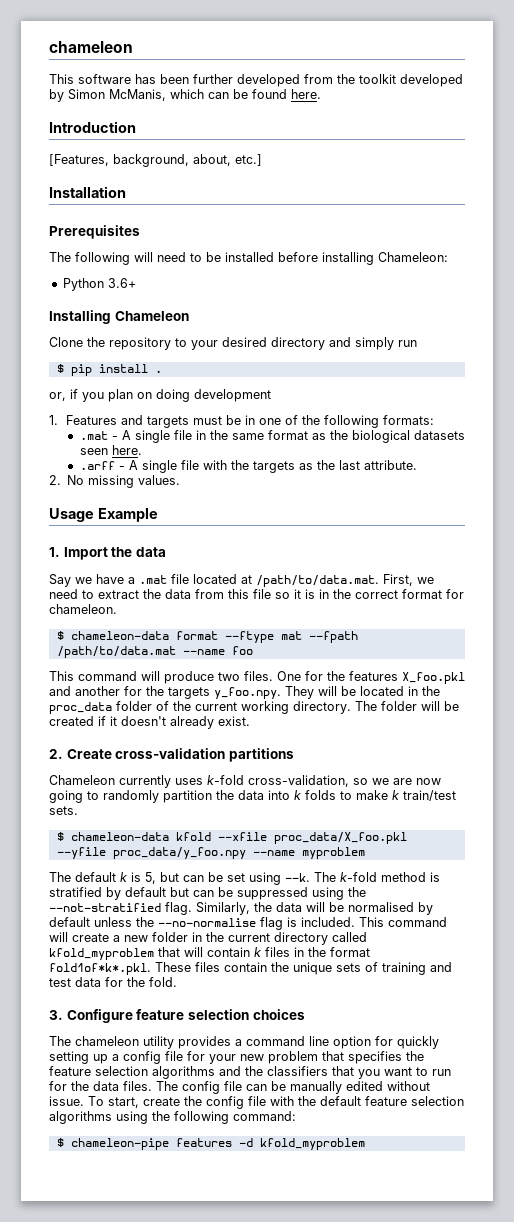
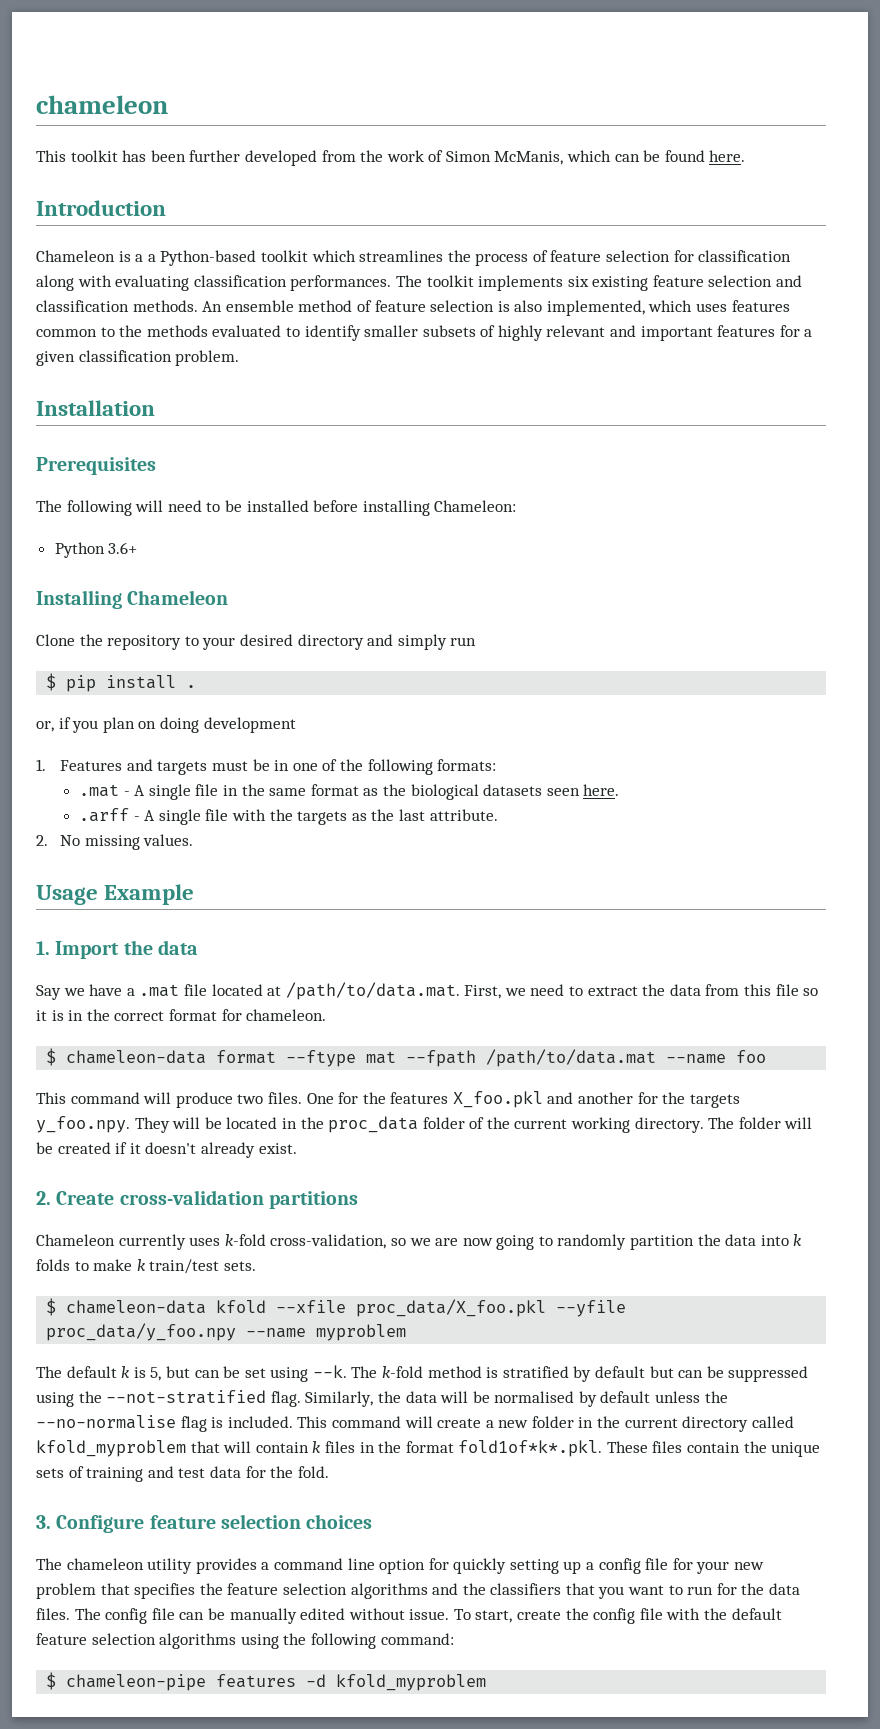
- This software has been further developed from the toolkit developed by Simon McManis, which can be found here.
+ This toolkit has been further developed from the work of Simon McManis, which can be found here.
- [Features, background, about, etc.]
+ Chameleon is a a Python-based toolkit which streamlines the process of feature selection for classification along with evaluating classification performances. The toolkit implements six existing feature selection and classification methods. An ensemble method of feature selection is also implemented, which uses features common to the methods evaluated to identify smaller subsets of highly relevant and important features for a given classification problem.

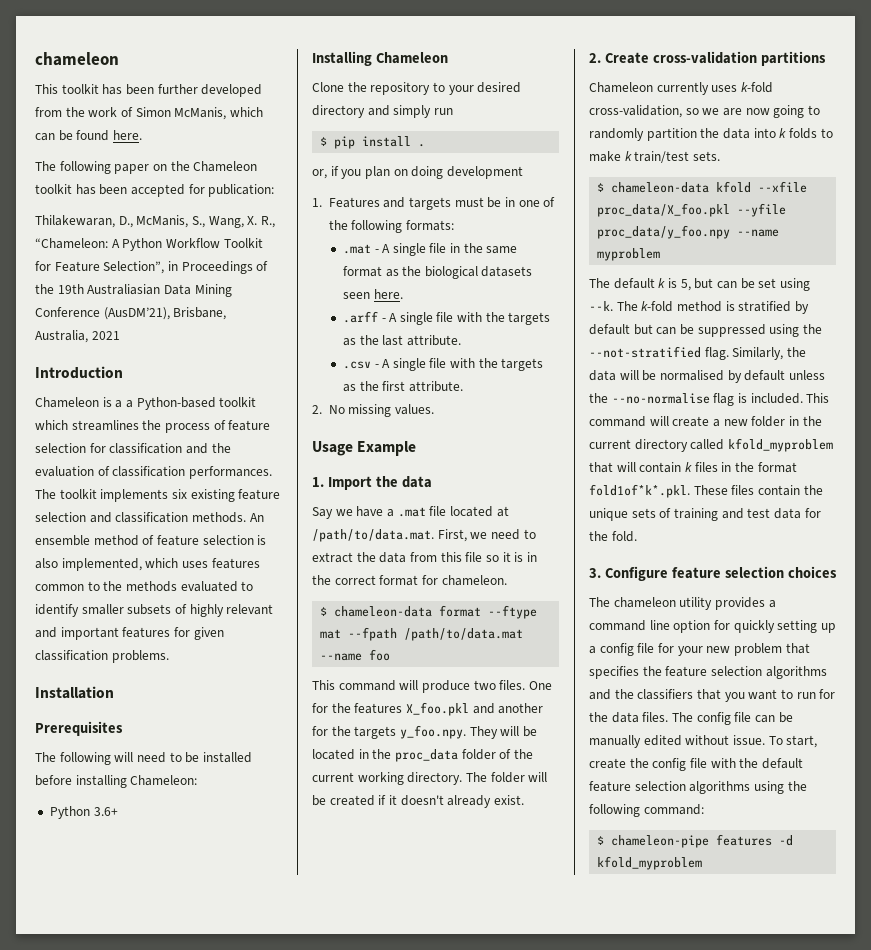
+ The following paper on the Chameleon toolkit has been accepted for publication:
+ Thilakewaran, D., McManis, S., Wang, X. R., “Chameleon: A Python Workflow Toolkit for Feature Selection”, in Proceedings of the 19th Australiasian Data Mining Conference (AusDM’21), Brisbane, Australia, 2021
- Chameleon is a a Python-based toolkit which streamlines the process of feature selection for classification along with evaluating classification performances.
+ Chameleon is a a Python-based toolkit which streamlines the process of feature selection for classification and the evaluation of classification performances.
- An ensemble method of feature selection is also implemented, which uses features common to the methods evaluated to identify smaller subsets of highly relevant and important features for a given classification problem.
+ An ensemble method of feature selection is also implemented, which uses features common to the methods evaluated to identify smaller subsets of highly relevant and important features for given classification problems.
+ .csv - A single file with the targets as the first attribute.

